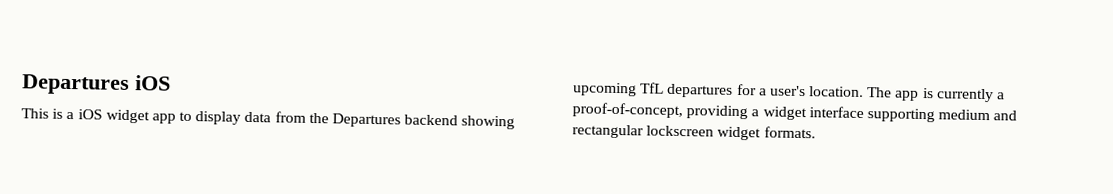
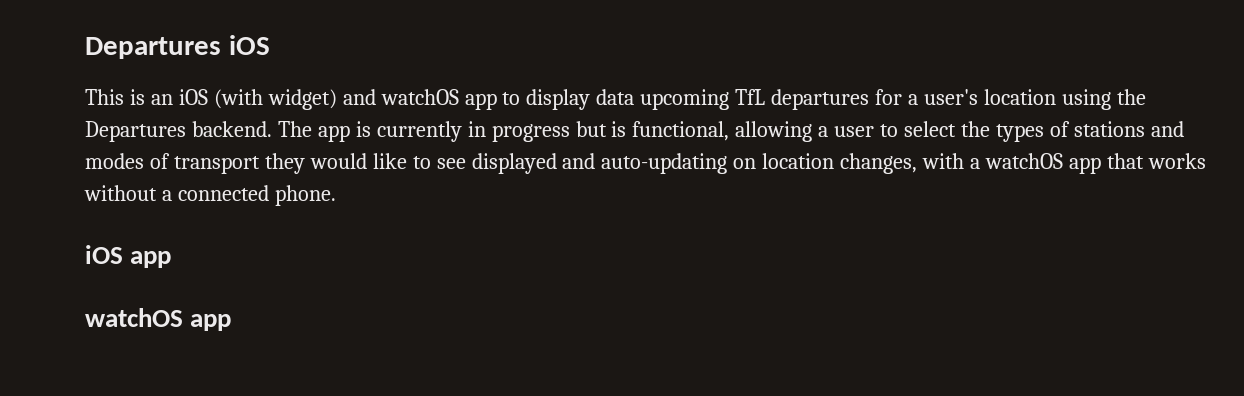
- This is a iOS widget app to display data from the Departures backend showing upcoming TfL departures for a user's location. The app is currently a proof-of-concept, providing a widget interface supporting medium and rectangular lockscreen widget formats.
+ This is an iOS (with widget) and watchOS app to display data upcoming TfL departures for a user's location using the Departures backend. The app is currently in progress but is functional, allowing a user to select the types of stations and modes of transport they would like to see displayed and auto-updating on location changes, with a watchOS app that works without a connected phone.
+ iOS app
+ watchOS app

